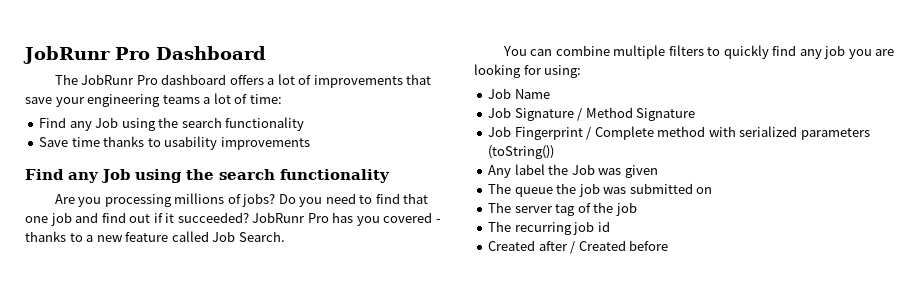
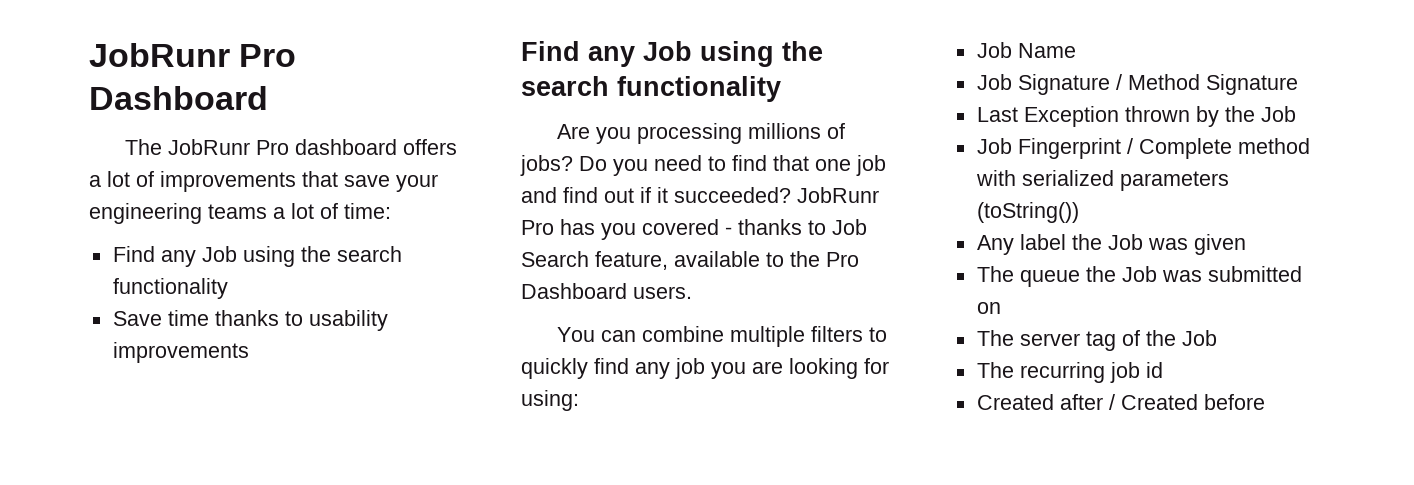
- JobRunr Pro has you covered - thanks to a new feature called Job Search.
+ JobRunr Pro has you covered - thanks to Job Search feature, available to the Pro Dashboard users.
+ Last Exception thrown by the Job
- The queue the job was submitted on
+ The queue the Job was submitted on
- The server tag of the job
+ The server tag of the Job

